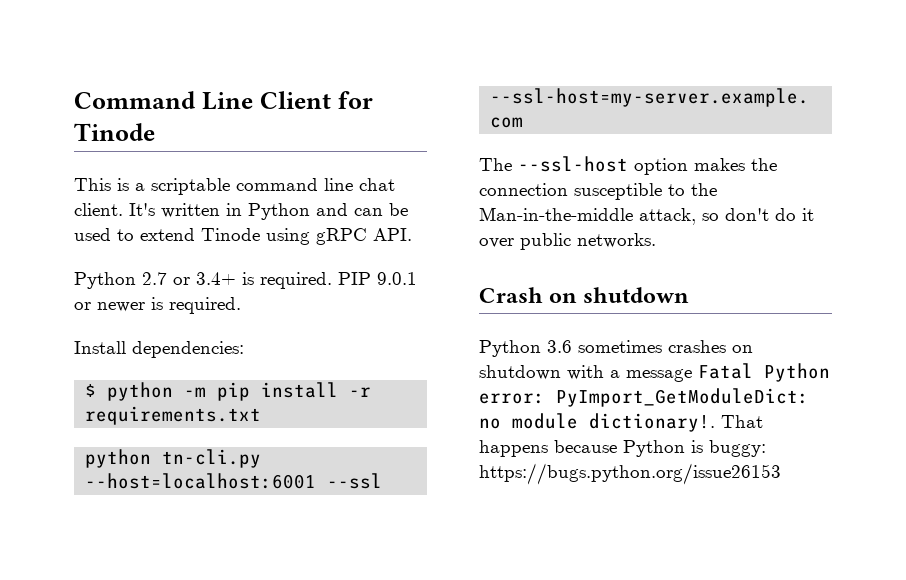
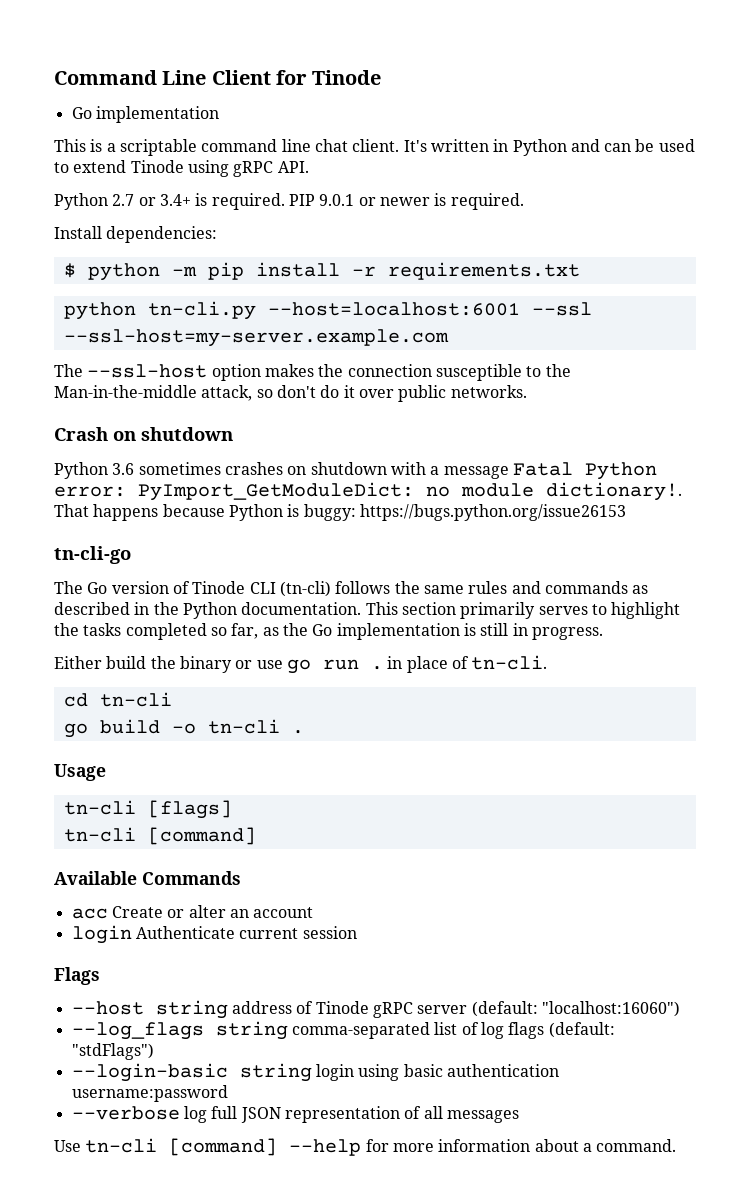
  Command Line Client for Tinode
+ Go implementation
+ tn-cli-go
+ The Go version of Tinode CLI (tn-cli) follows the same rules and commands as described in the Python documentation. This section primarily serves to highlight the tasks completed so far, as the Go implementation is still in progress.
+ Either build the binary or use go run . in place of tn-cli.
+ cd tn-cli
+ go build -o tn-cli .
+ Usage
+ tn-cli [flags]
+ tn-cli [command]
+ Available Commands
+ acc Create or alter an account
+ login Authenticate current session
+ Flags
+ --host string address of Tinode gRPC server (default: "localhost:16060")
+ --log_flags string comma-separated list of log flags (default: "stdFlags")
+ --login-basic string login using basic authentication username:password
+ --verbose log full JSON representation of all messages
+ Use tn-cli [command] --help for more information about a command.

